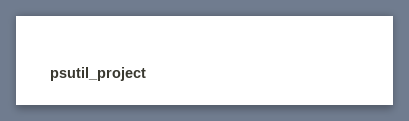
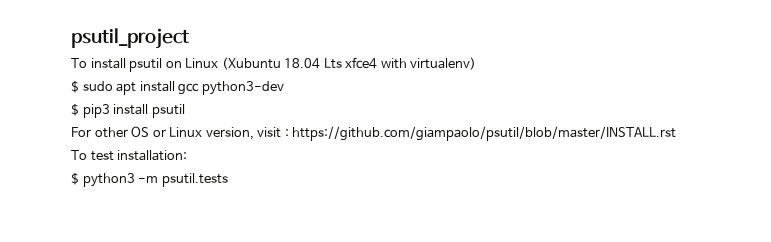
+ To install psutil on Linux (Xubuntu 18.04 Lts xfce4 with virtualenv)
+ $ sudo apt install gcc python3-dev
+ $ pip3 install psutil
+ For other OS or Linux version, visit : https://github.com/giampaolo/psutil/blob/master/INSTALL.rst
+ To test installation:
+ $ python3 -m psutil.tests

